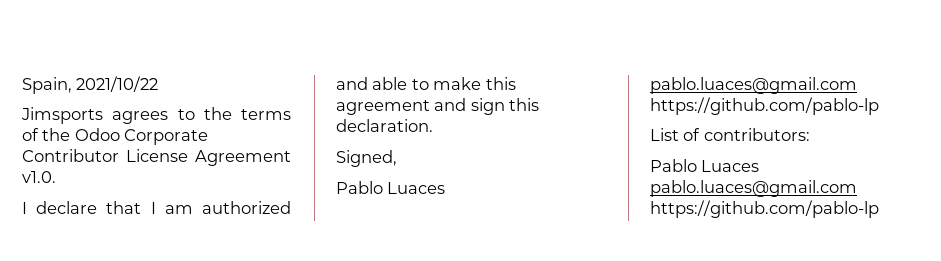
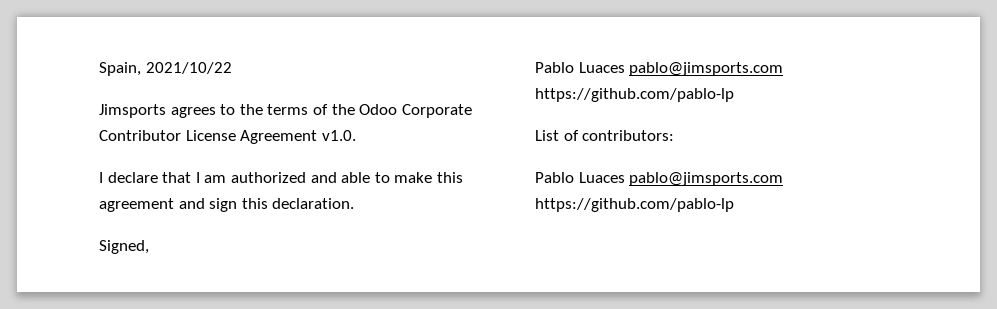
  Signed,
- Pablo Luaces pablo.luaces@gmail.com https://github.com/pablo-lp
+ Pablo Luaces pablo@jimsports.com https://github.com/pablo-lp
  List of contributors:
- Pablo Luaces pablo.luaces@gmail.com https://github.com/pablo-lp
+ Pablo Luaces pablo@jimsports.com https://github.com/pablo-lp

